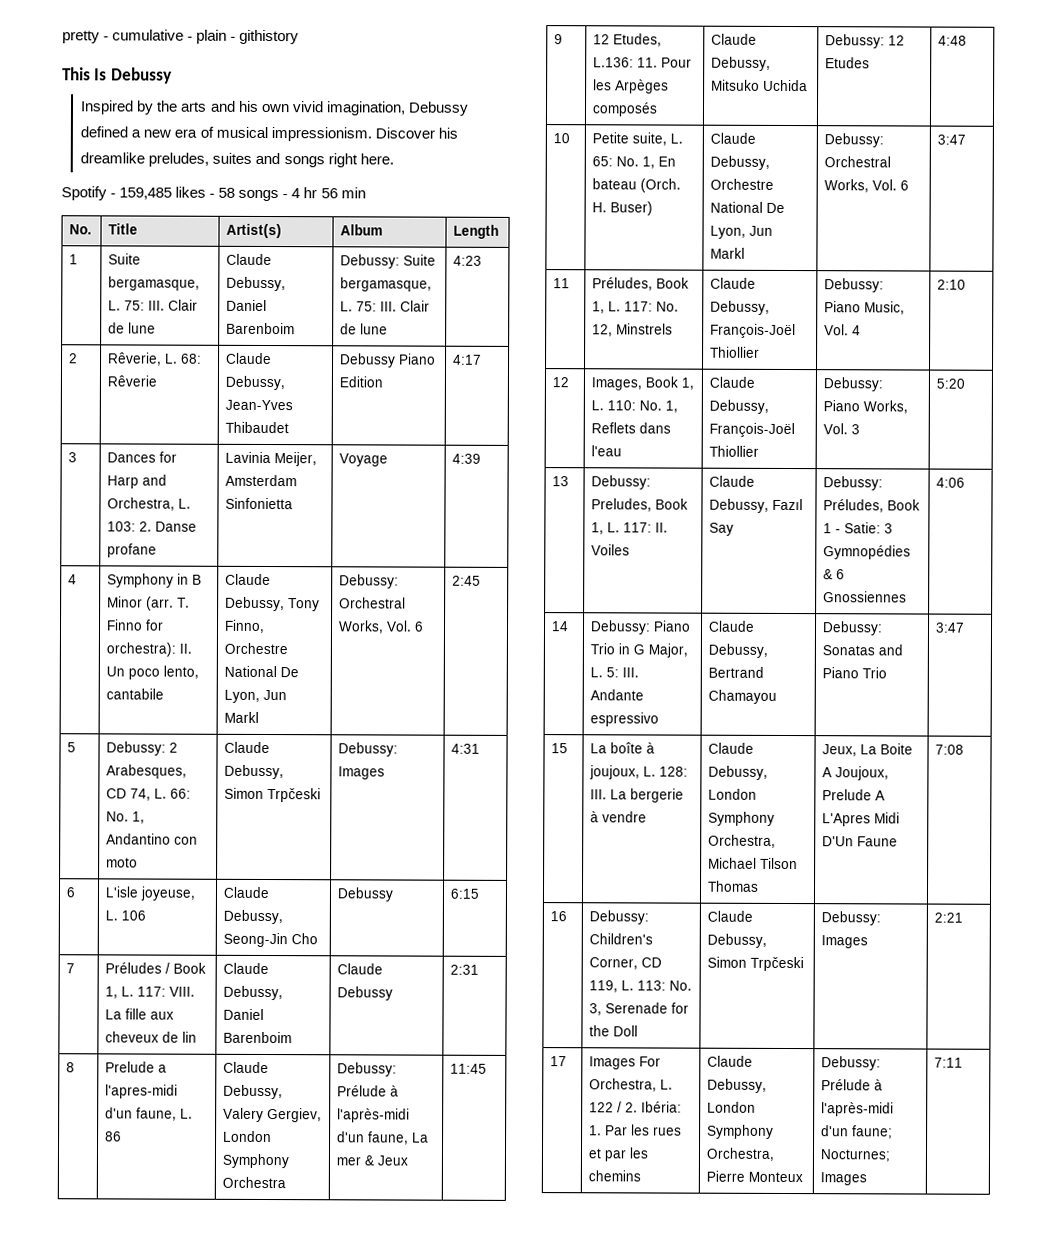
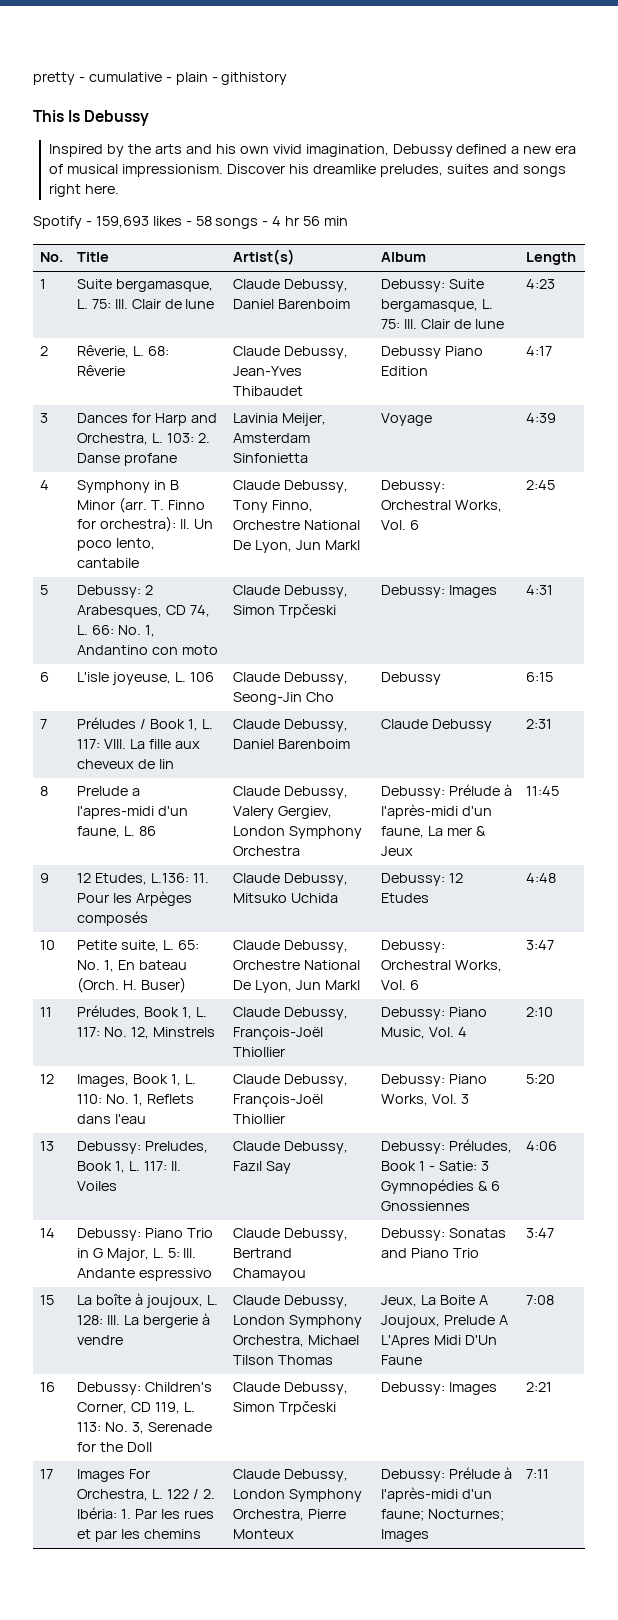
- Spotify - 159,485 likes - 58 songs - 4 hr 56 min
+ Spotify - 159,693 likes - 58 songs - 4 hr 56 min

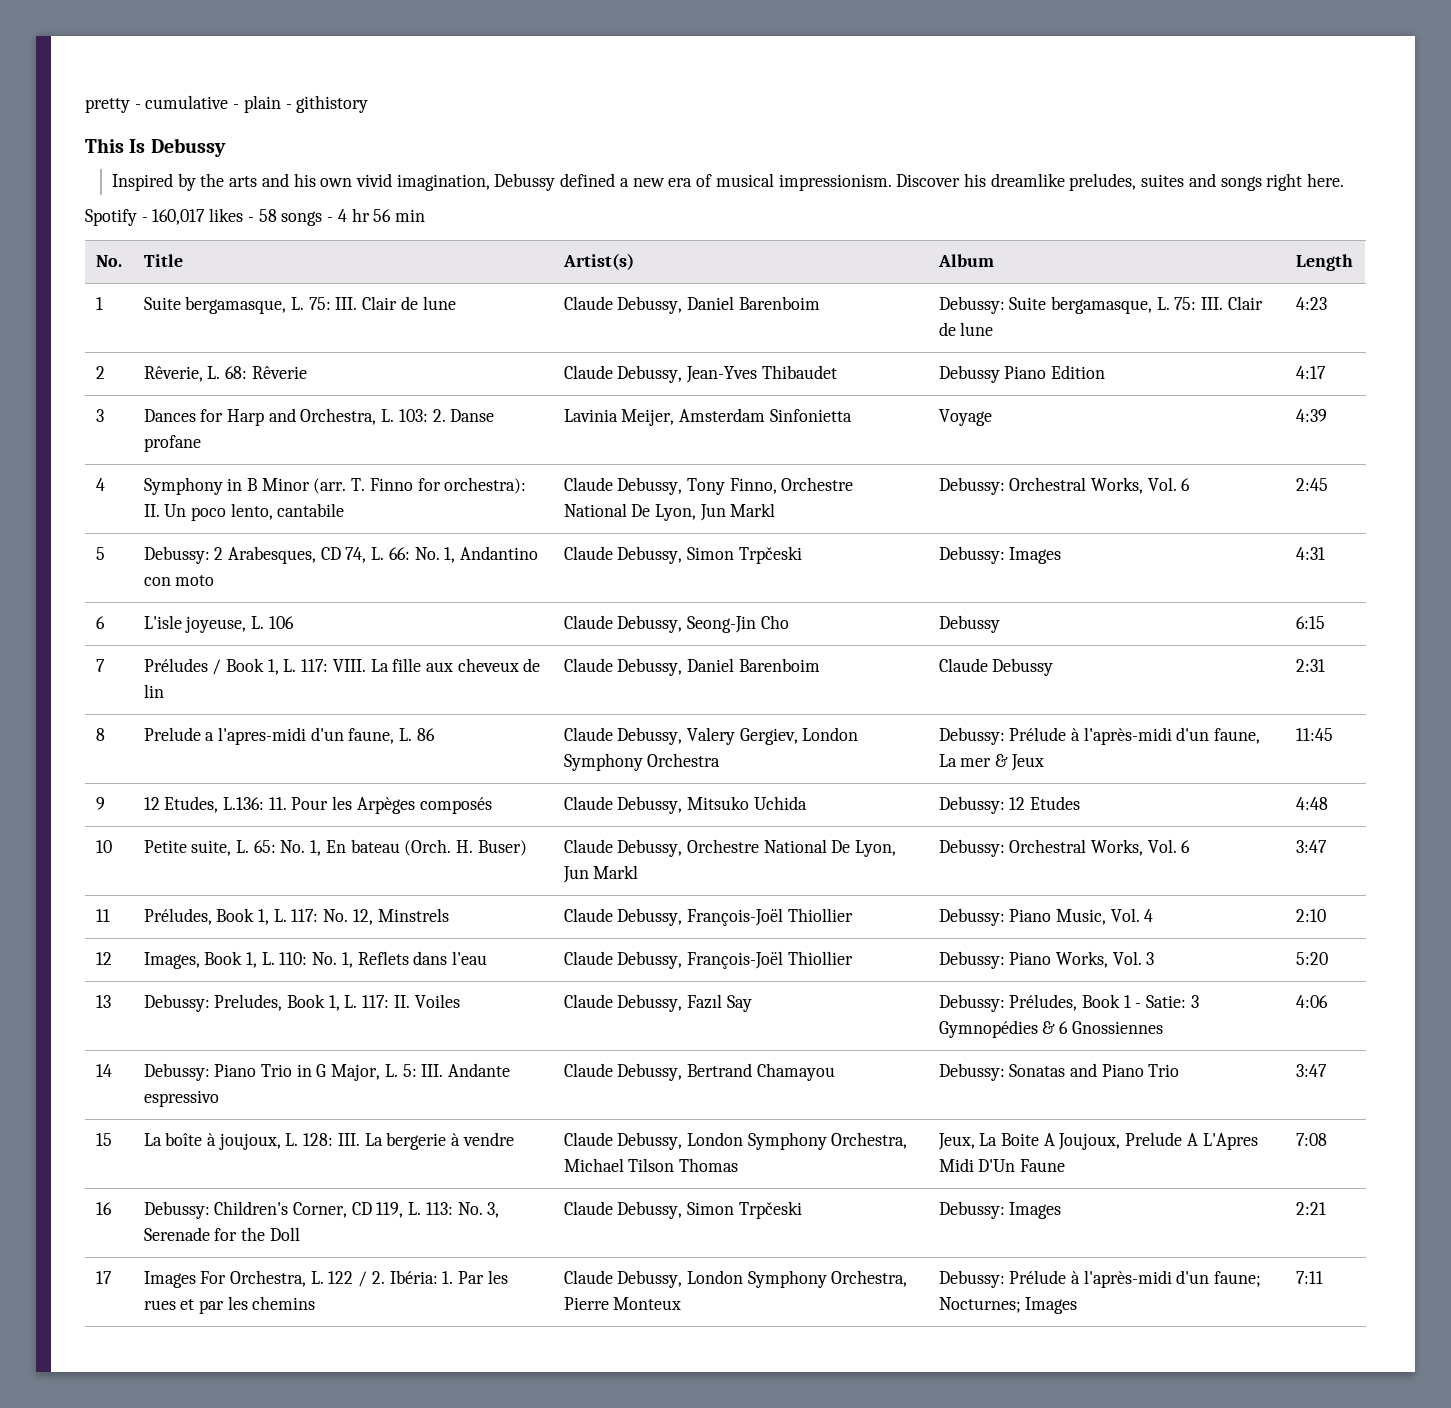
- Spotify - 159,693 likes - 58 songs - 4 hr 56 min
+ Spotify - 160,017 likes - 58 songs - 4 hr 56 min

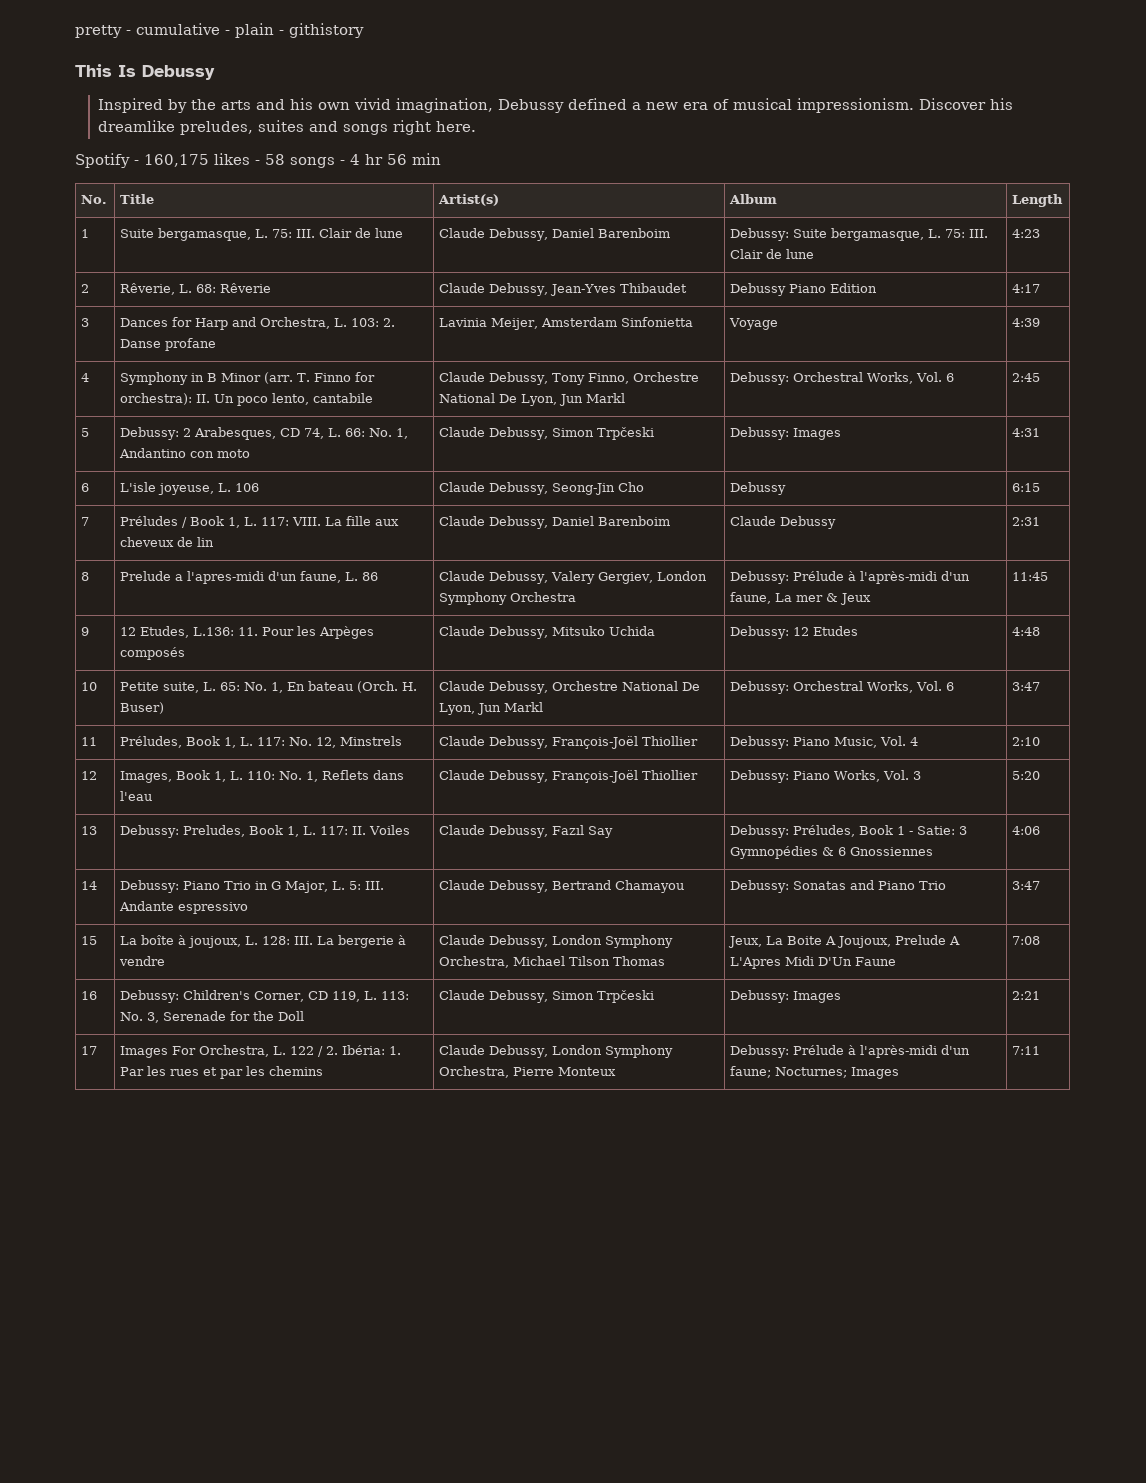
- Spotify - 160,017 likes - 58 songs - 4 hr 56 min
+ Spotify - 160,175 likes - 58 songs - 4 hr 56 min

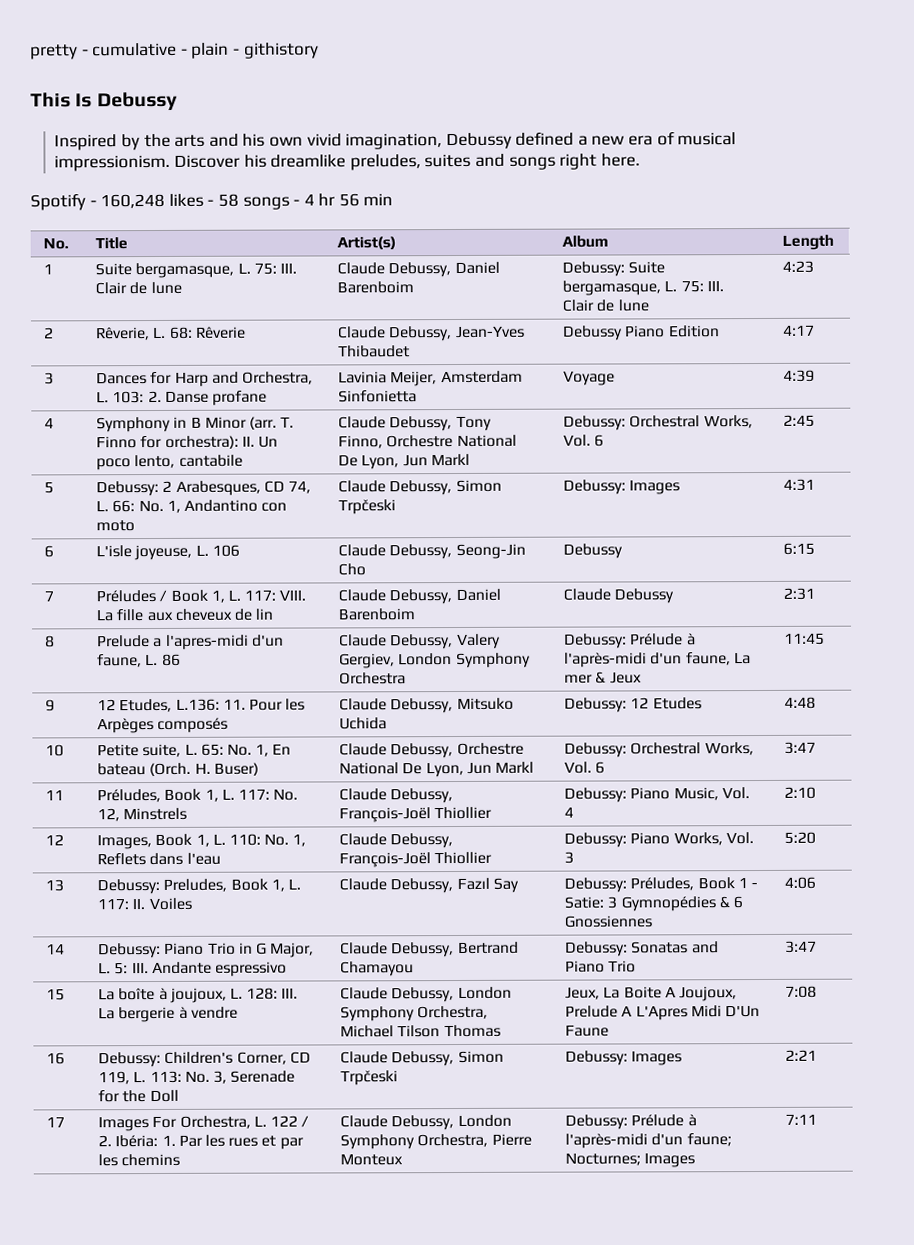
- Spotify - 160,175 likes - 58 songs - 4 hr 56 min
+ Spotify - 160,248 likes - 58 songs - 4 hr 56 min

